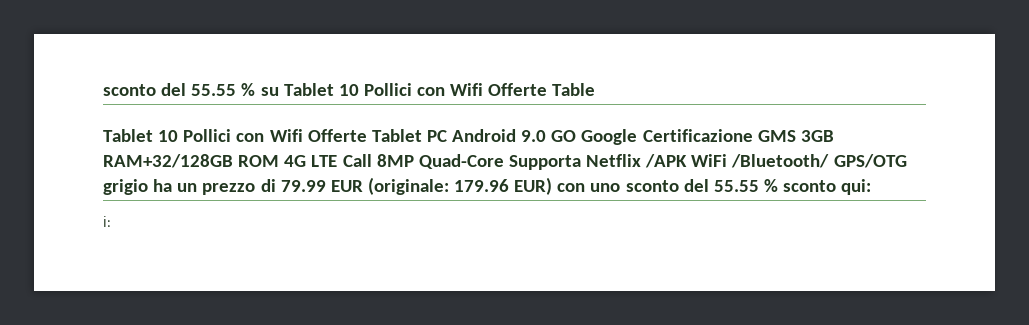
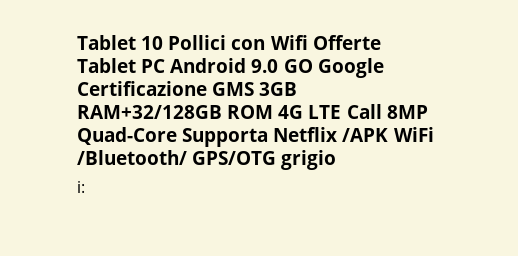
- sconto del 55.55 % su Tablet 10 Pollici con Wifi Offerte Table
- Tablet 10 Pollici con Wifi Offerte Tablet PC Android 9.0 GO Google Certificazione GMS 3GB RAM+32/128GB ROM 4G LTE Call 8MP Quad-Core Supporta Netflix /APK WiFi /Bluetooth/ GPS/OTG grigio ha un prezzo di 79.99 EUR (originale: 179.96 EUR) con uno sconto del 55.55 % sconto qui:
+ Tablet 10 Pollici con Wifi Offerte Tablet PC Android 9.0 GO Google Certificazione GMS 3GB RAM+32/128GB ROM 4G LTE Call 8MP Quad-Core Supporta Netflix /APK WiFi /Bluetooth/ GPS/OTG grigio

